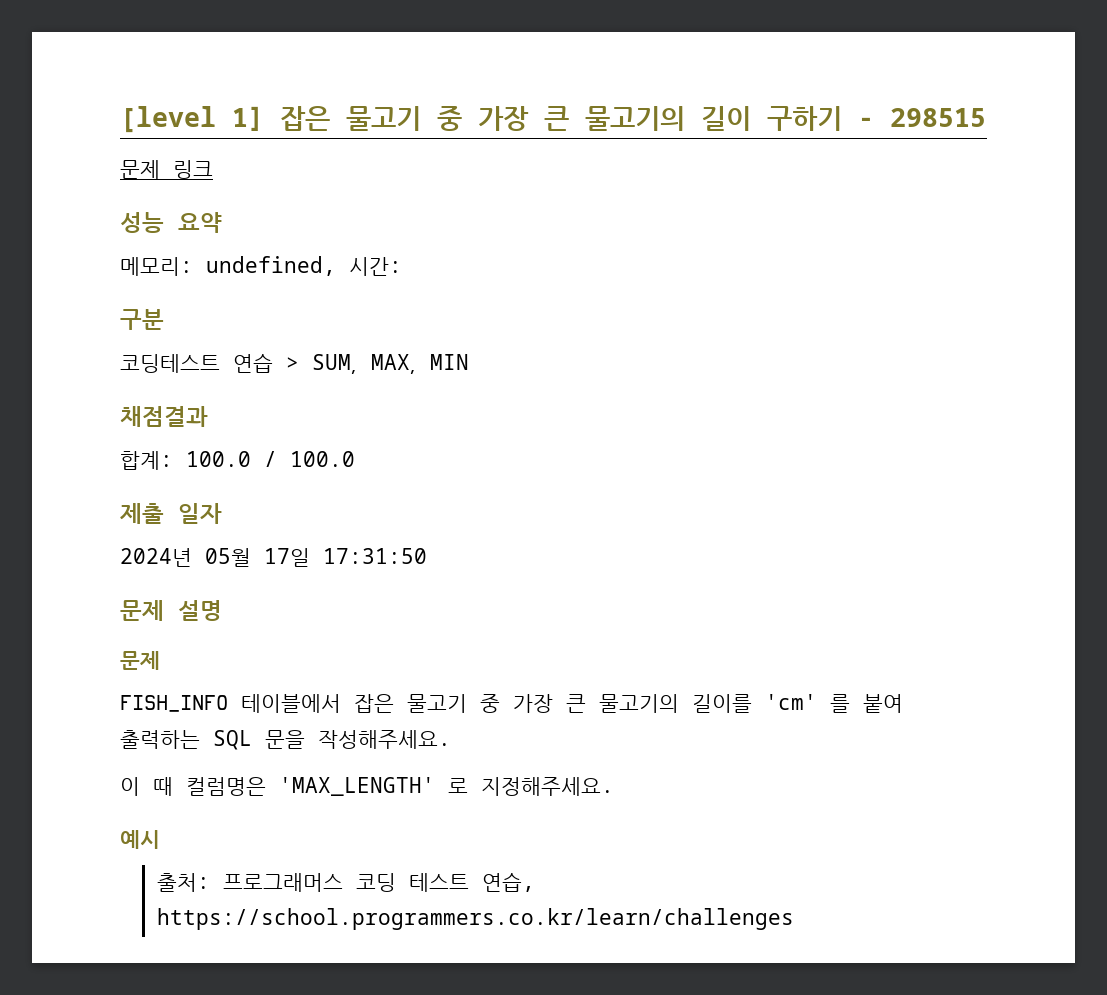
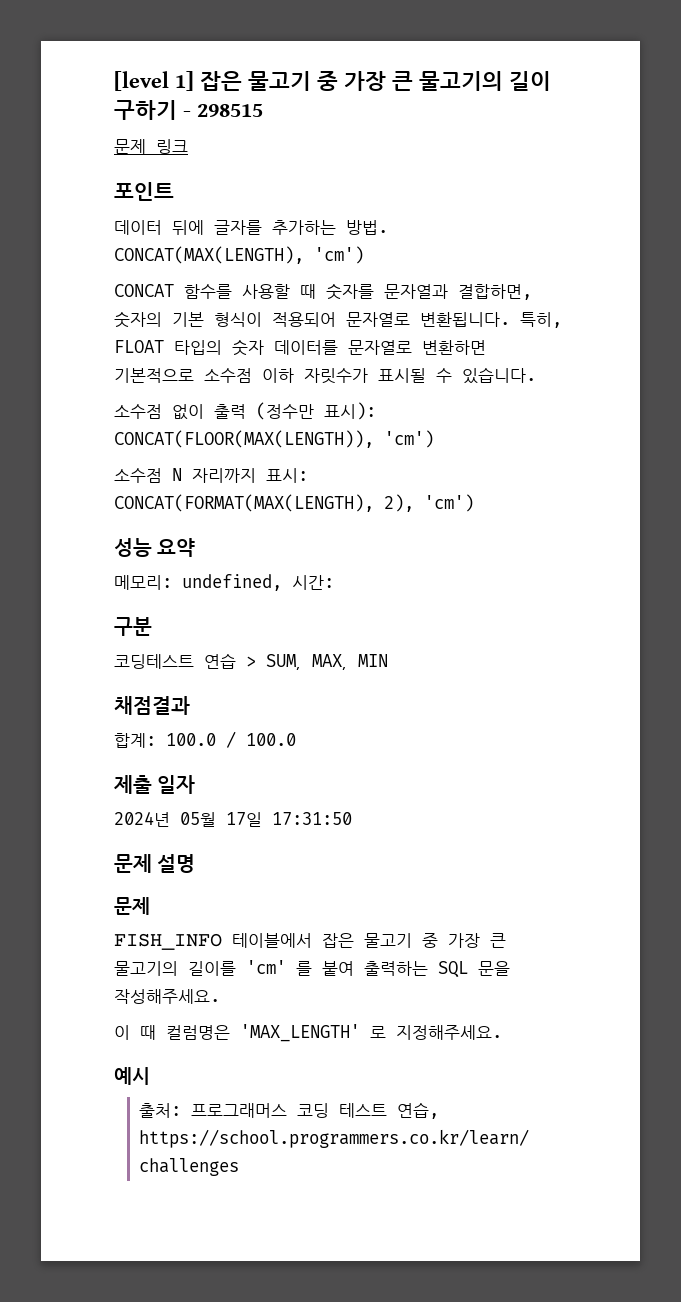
+ 포인트
+ 데이터 뒤에 글자를 추가하는 방법. CONCAT(MAX(LENGTH), 'cm')
+ CONCAT 함수를 사용할 때 숫자를 문자열과 결합하면, 숫자의 기본 형식이 적용되어 문자열로 변환됩니다. 특히, FLOAT 타입의 숫자 데이터를 문자열로 변환하면 기본적으로 소수점 이하 자릿수가 표시될 수 있습니다.
+ 소수점 없이 출력 (정수만 표시): CONCAT(FLOOR(MAX(LENGTH)), 'cm')
+ 소수점 N 자리까지 표시: CONCAT(FORMAT(MAX(LENGTH), 2), 'cm')

